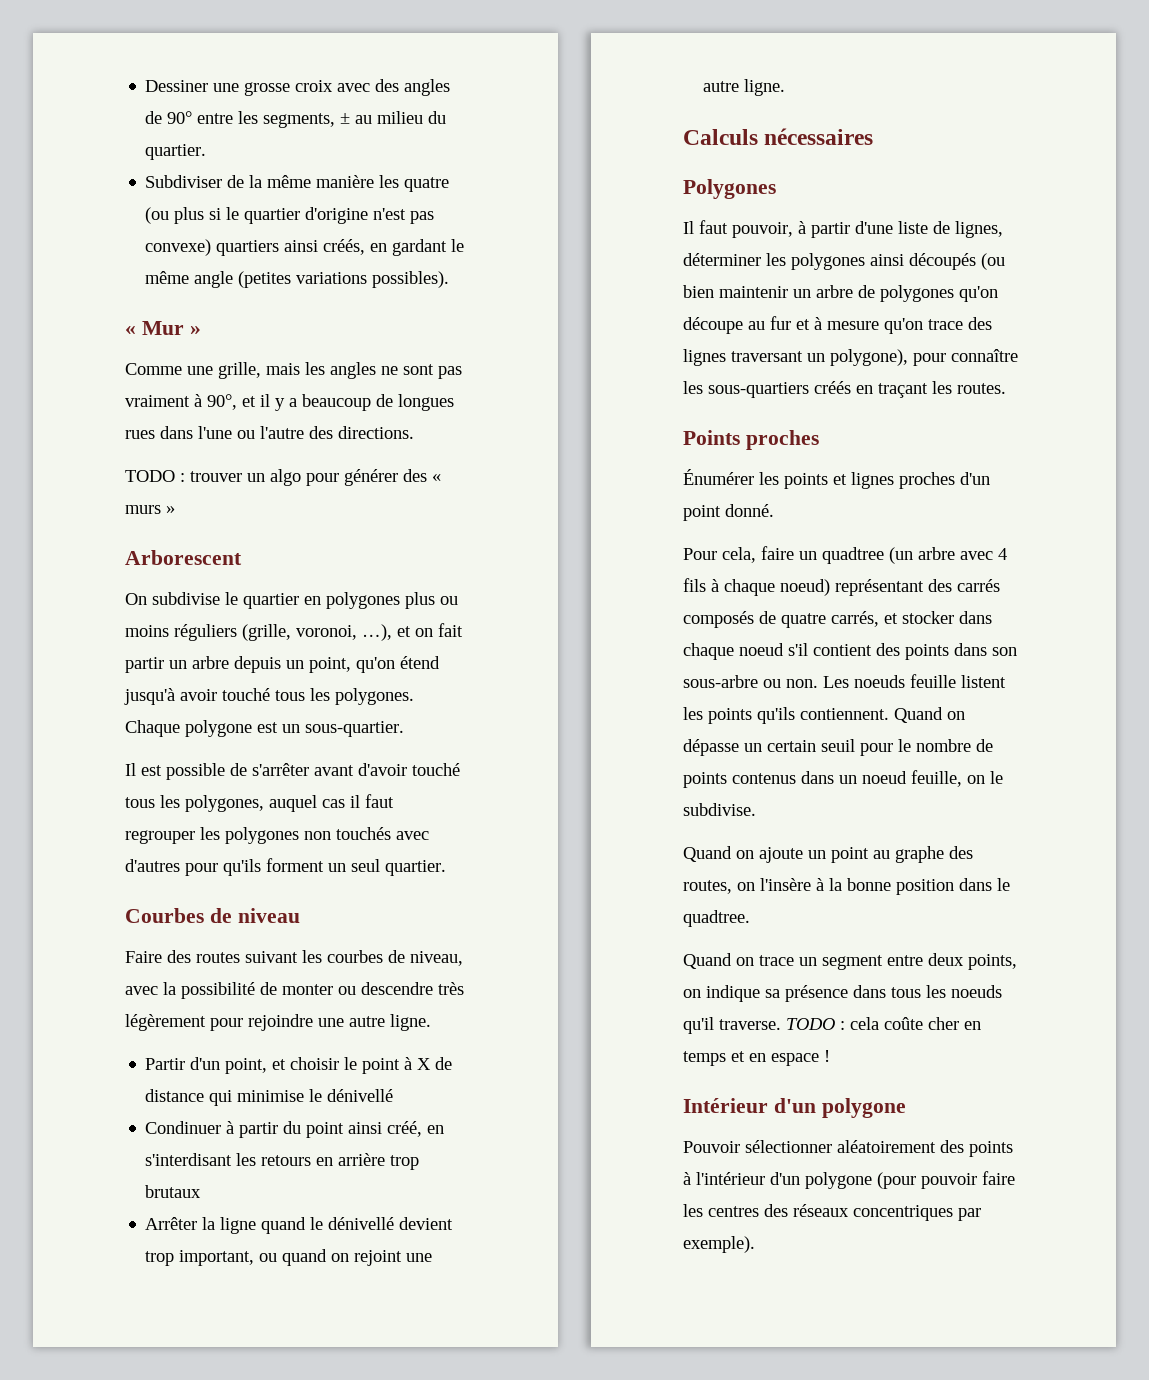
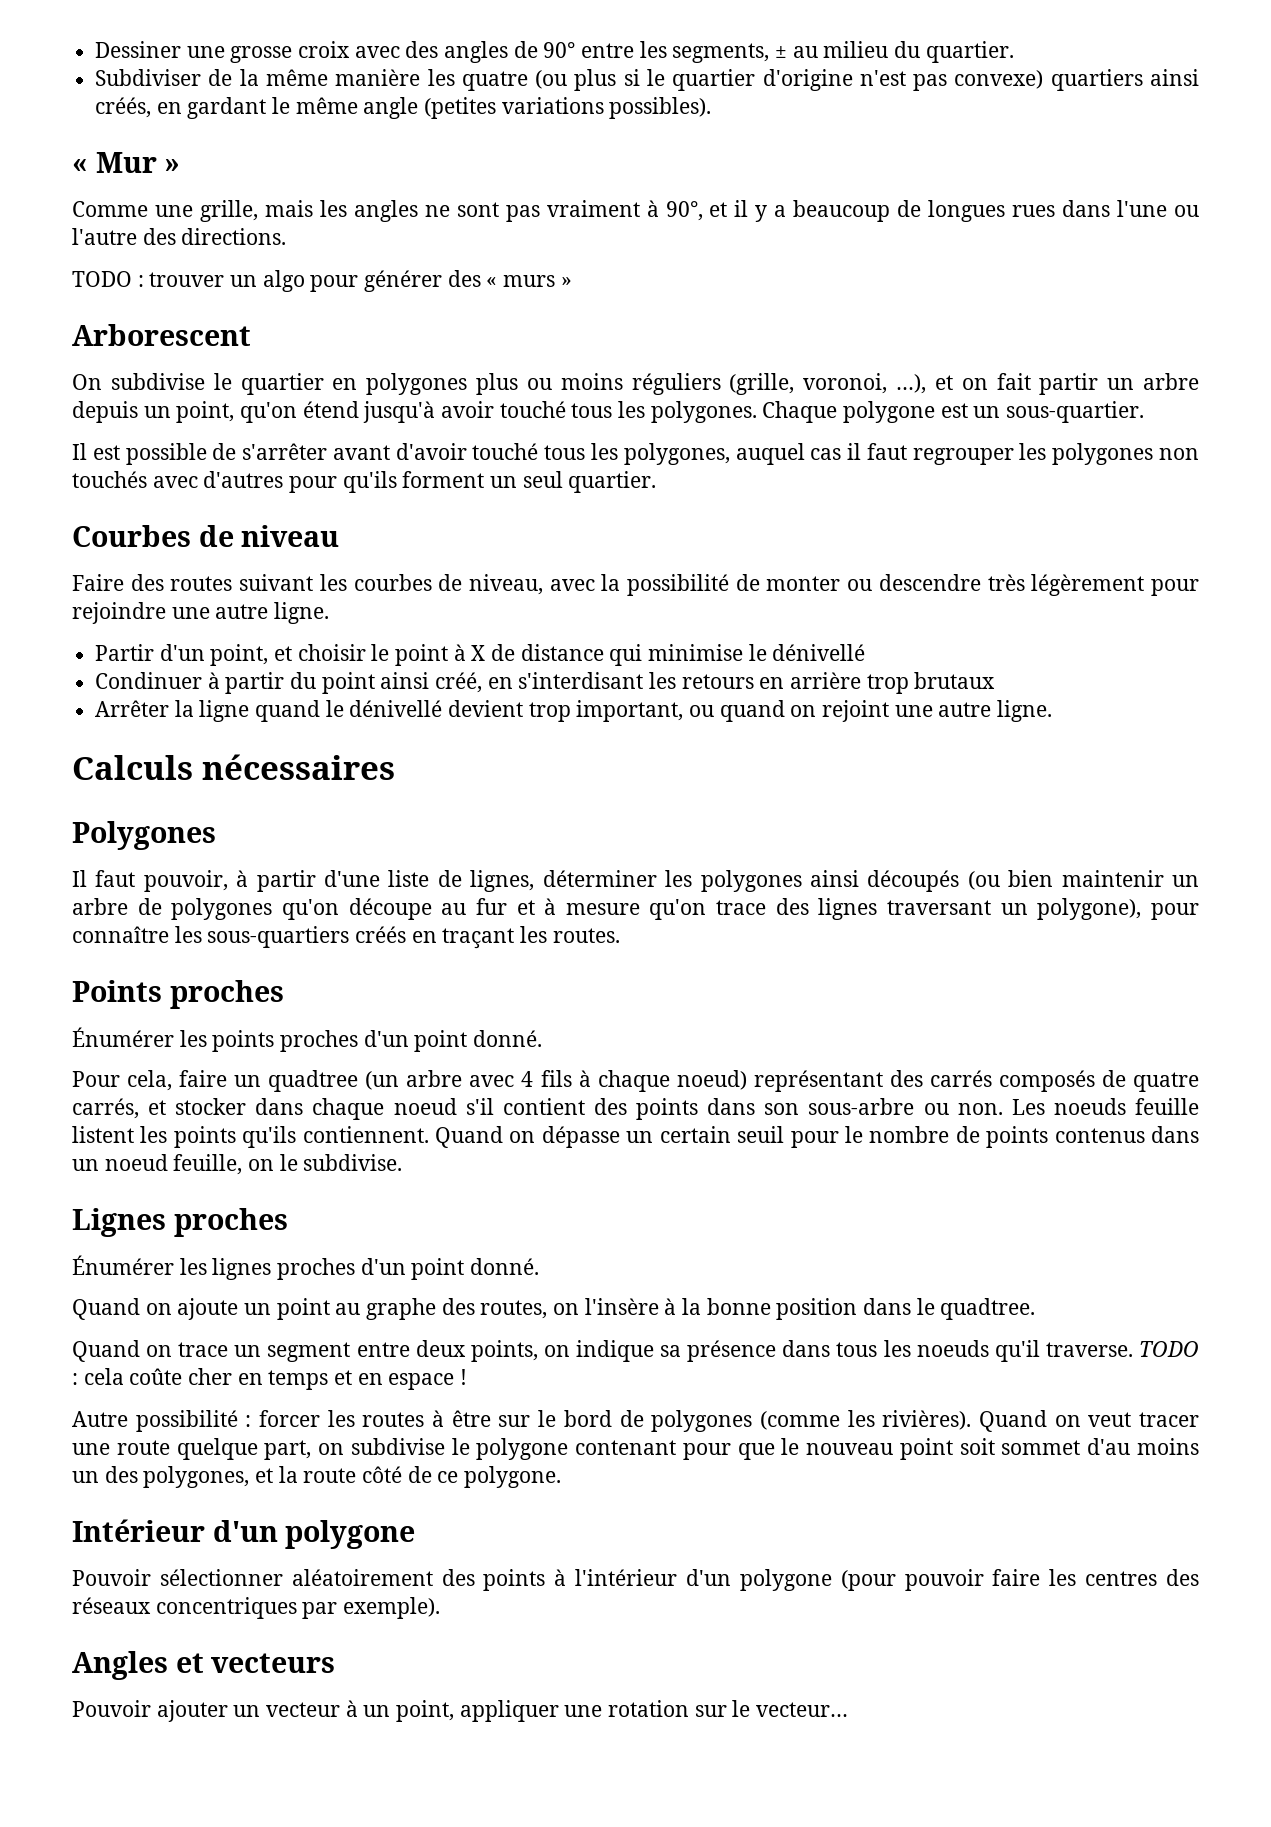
- Énumérer les points et lignes proches d'un point donné.
+ Énumérer les points proches d'un point donné.
+ Lignes proches
+ Énumérer les lignes proches d'un point donné.
+ Autre possibilité : forcer les routes à être sur le bord de polygones (comme les rivières). Quand on veut tracer une route quelque part, on subdivise le polygone contenant pour que le nouveau point soit sommet d'au moins un des polygones, et la route côté de ce polygone.
+ Angles et vecteurs
+ Pouvoir ajouter un vecteur à un point, appliquer une rotation sur le vecteur…

